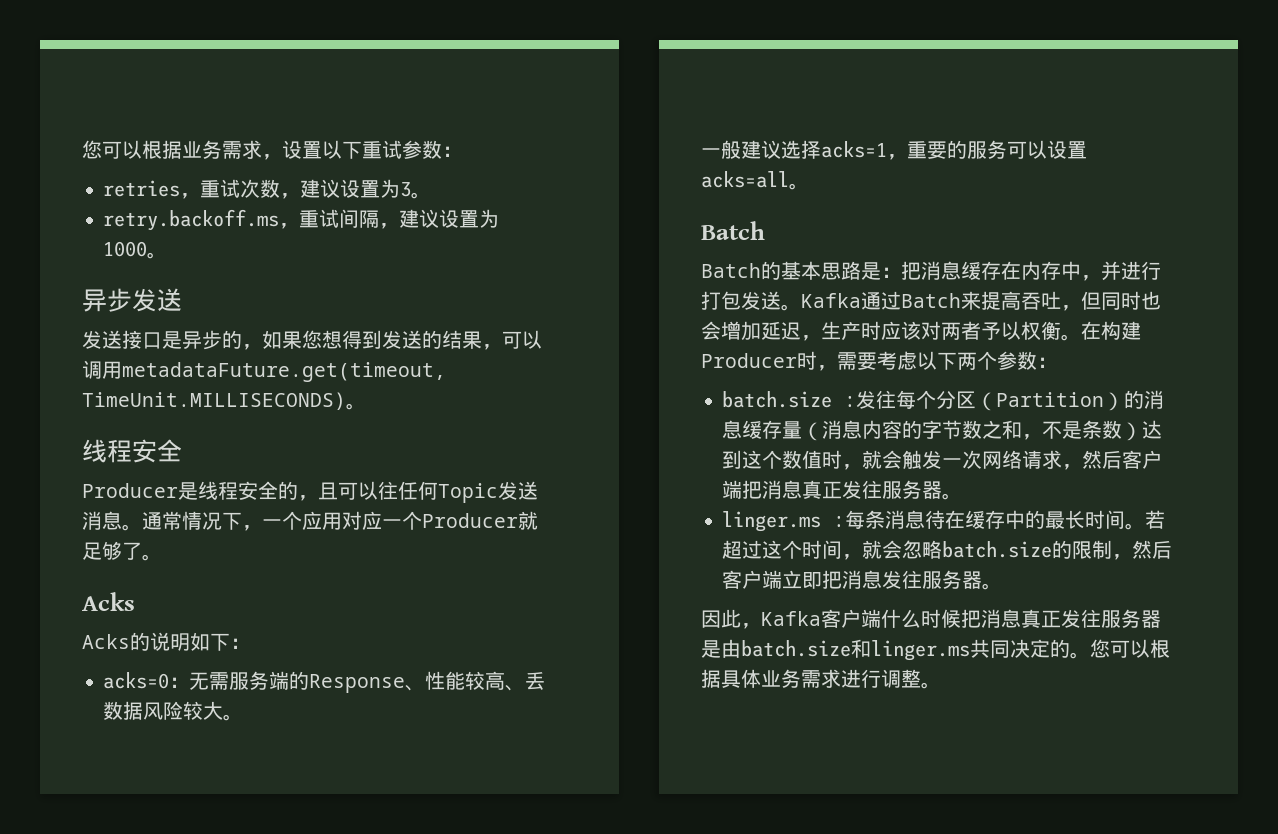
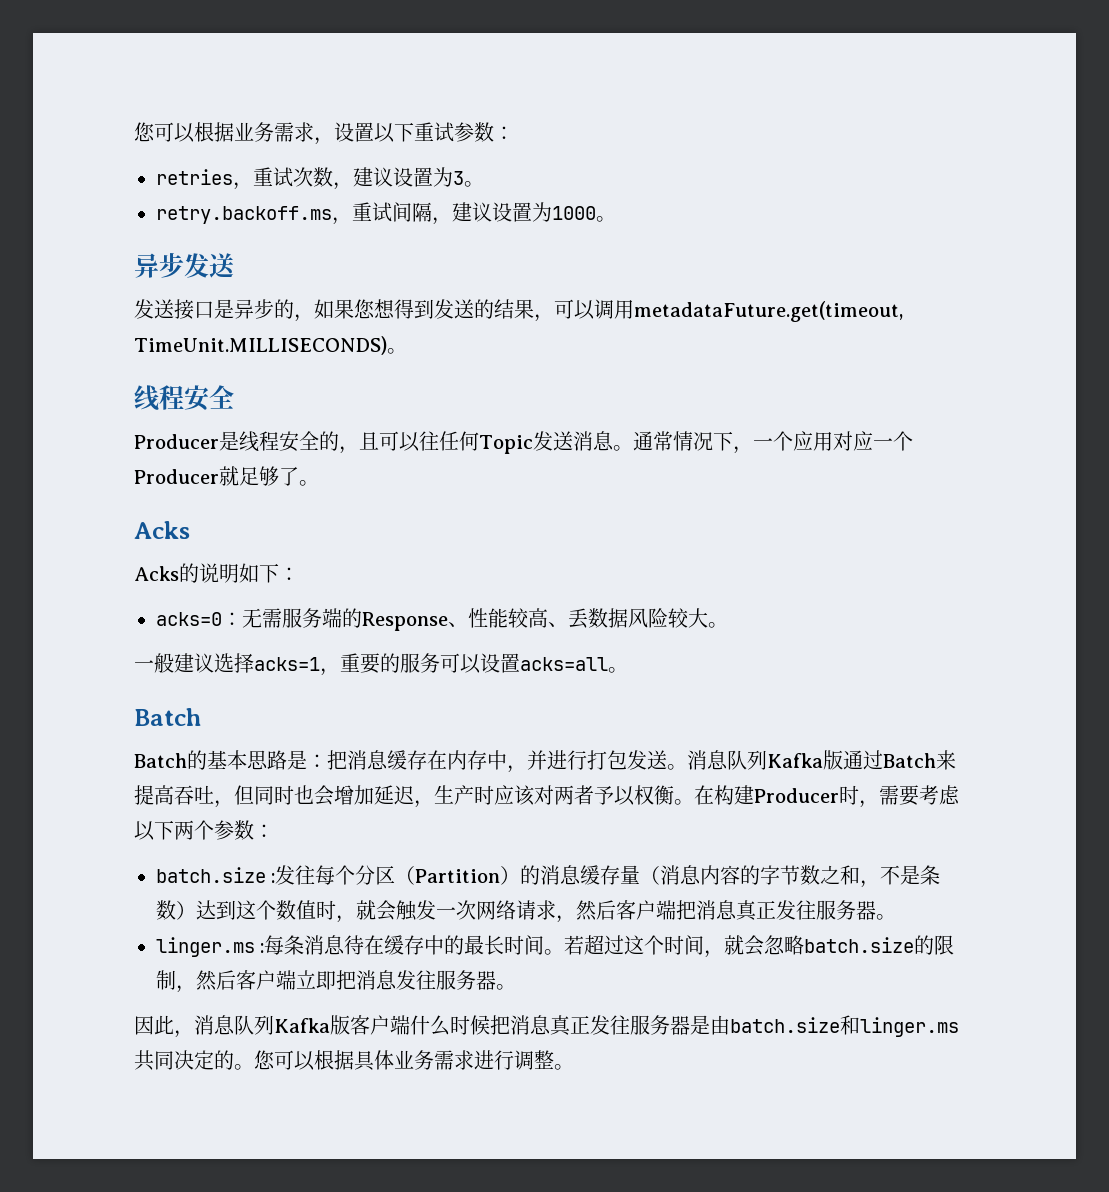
- Kafka通过Batch来提高吞吐，但同时也会增加延迟，生产时应该对两者予以权衡。
+ 消息队列Kafka版通过Batch来提高吞吐，但同时也会增加延迟，生产时应该对两者予以权衡。
- 因此，Kafka客户端什么时候把消息真正发往服务器是由batch.size和linger.ms共同决定的。
+ 因此，消息队列Kafka版客户端什么时候把消息真正发往服务器是由batch.size和linger.ms共同决定的。

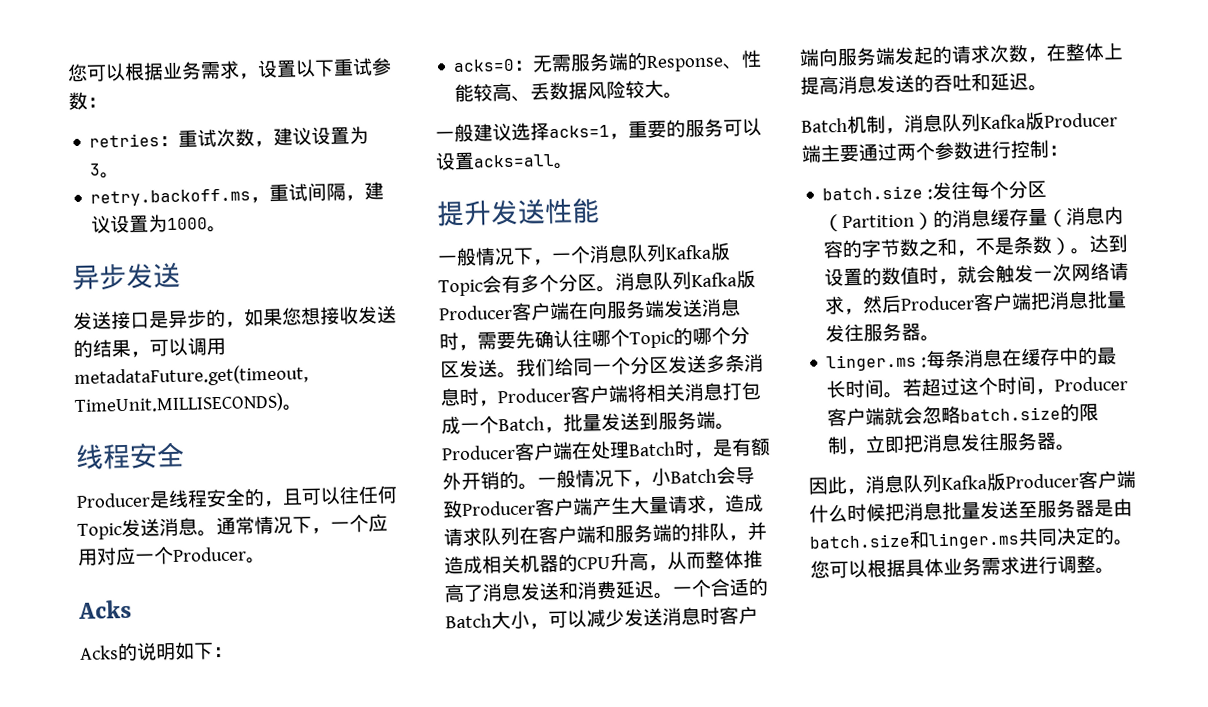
- retries，重试次数，建议设置为3。
+ retries：重试次数，建议设置为3。
- 发送接口是异步的，如果您想得到发送的结果，可以调用metadataFuture.get(timeout, TimeUnit.MILLISECONDS)。
+ 发送接口是异步的，如果您想接收发送的结果，可以调用metadataFuture.get(timeout, TimeUnit.MILLISECONDS)。
- 通常情况下，一个应用对应一个Producer就足够了。
+ 通常情况下，一个应用对应一个Producer。
  一般建议选择acks=1，重要的服务可以设置acks=all。
- Batch
- Batch的基本思路是：把消息缓存在内存中，并进行打包发送。消息队列Kafka版通过Batch来提高吞吐，但同时也会增加延迟，生产时应该对两者予以权衡。在构建Producer时，需要考虑以下两个参数：
+ 提升发送性能
+ 一般情况下，一个消息队列Kafka版Topic会有多个分区。消息队列Kafka版Producer客户端在向服务端发送消息时，需要先确认往哪个Topic的哪个分区发送。我们给同一个分区发送多条消息时，Producer客户端将相关消息打包成一个Batch，批量发送到服务端。Producer客户端在处理Batch时，是有额外开销的。一般情况下，小Batch会导致Producer客户端产生大量请求，造成请求队列在客户端和服务端的排队，并造成相关机器的CPU升高，从而整体推高了消息发送和消费延迟。一个合适的Batch大小，可以减少发送消息时客户端向服务端发起的请求次数，在整体上提高消息发送的吞吐和延迟。
+ Batch机制，消息队列Kafka版Producer端主要通过两个参数进行控制：
- batch.size :发往每个分区（Partition）的消息缓存量（消息内容的字节数之和，不是条数）达到这个数值时，就会触发一次网络请求，然后客户端把消息真正发往服务器。
+ batch.size :发往每个分区（Partition）的消息缓存量（消息内容的字节数之和，不是条数）。达到设置的数值时，就会触发一次网络请求，然后Producer客户端把消息批量发往服务器。
- linger.ms :每条消息待在缓存中的最长时间。
+ linger.ms :每条消息在缓存中的最长时间。
- 若超过这个时间，就会忽略batch.size的限制，然后客户端立即把消息发往服务器。
+ 若超过这个时间，Producer客户端就会忽略batch.size的限制，立即把消息发往服务器。
- 因此，消息队列Kafka版客户端什么时候把消息真正发往服务器是由batch.size和linger.ms共同决定的。
+ 因此，消息队列Kafka版Producer客户端什么时候把消息批量发送至服务器是由batch.size和linger.ms共同决定的。

